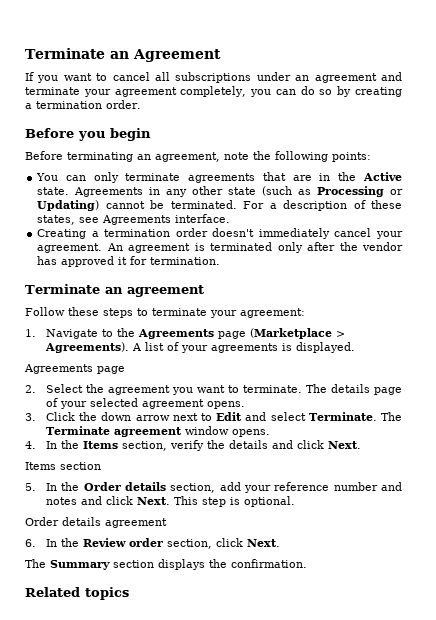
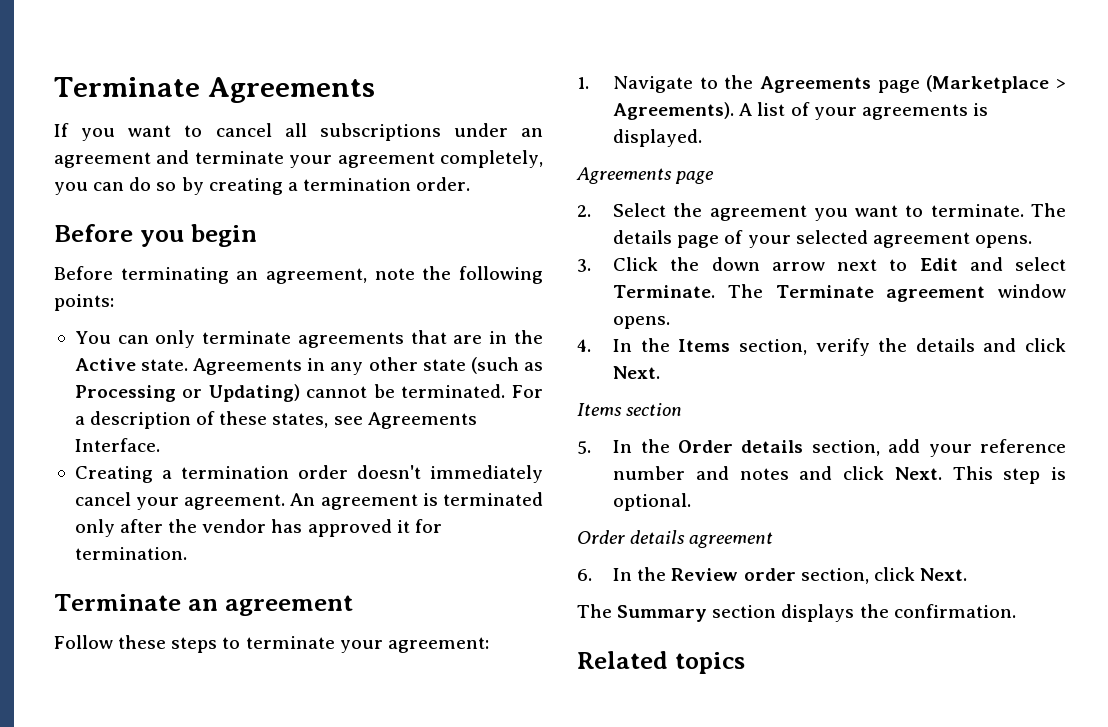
- Terminate an Agreement
+ Terminate Agreements
- For a description of these states, see Agreements interface.
+ For a description of these states, see Agreements Interface.

